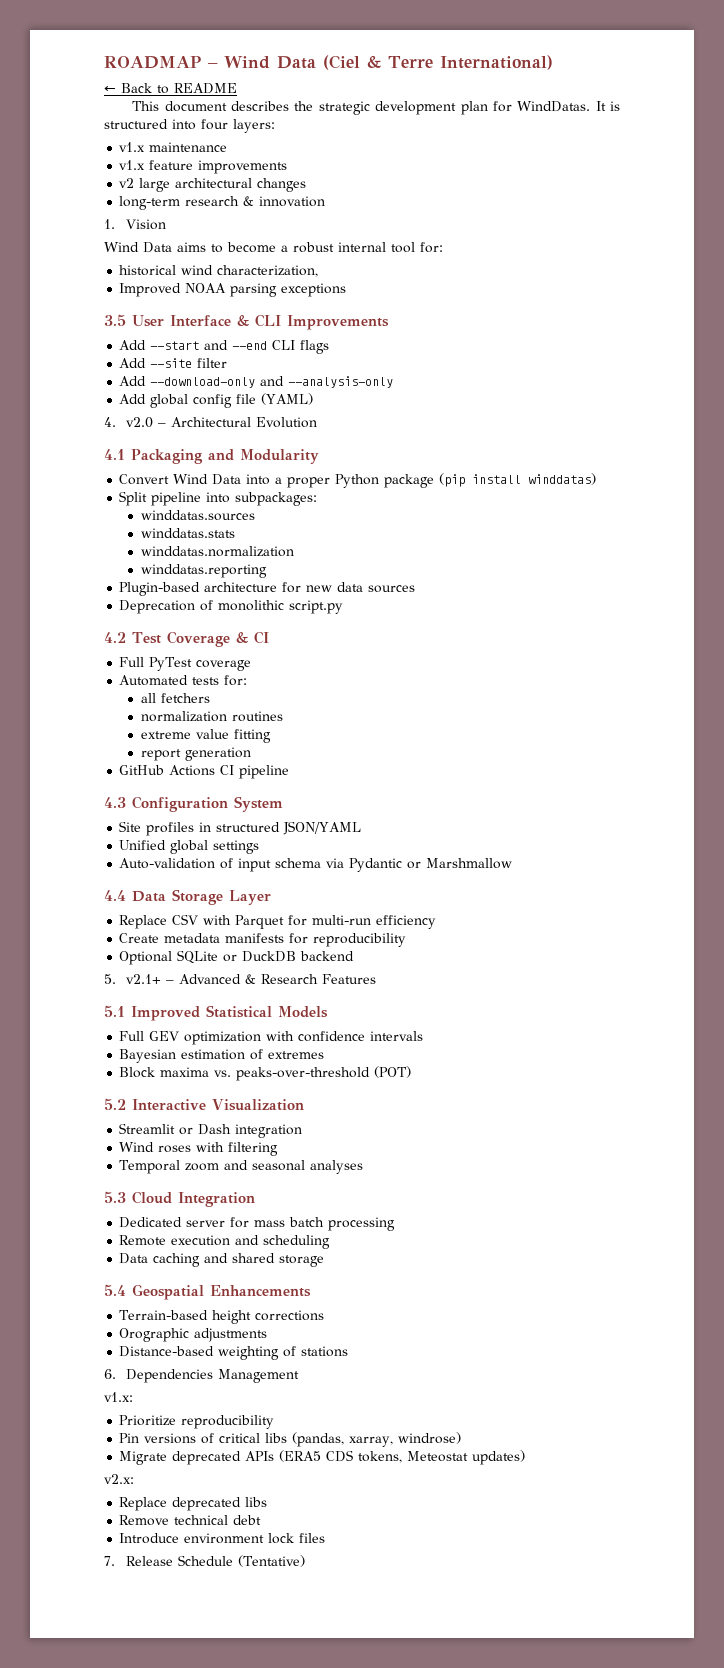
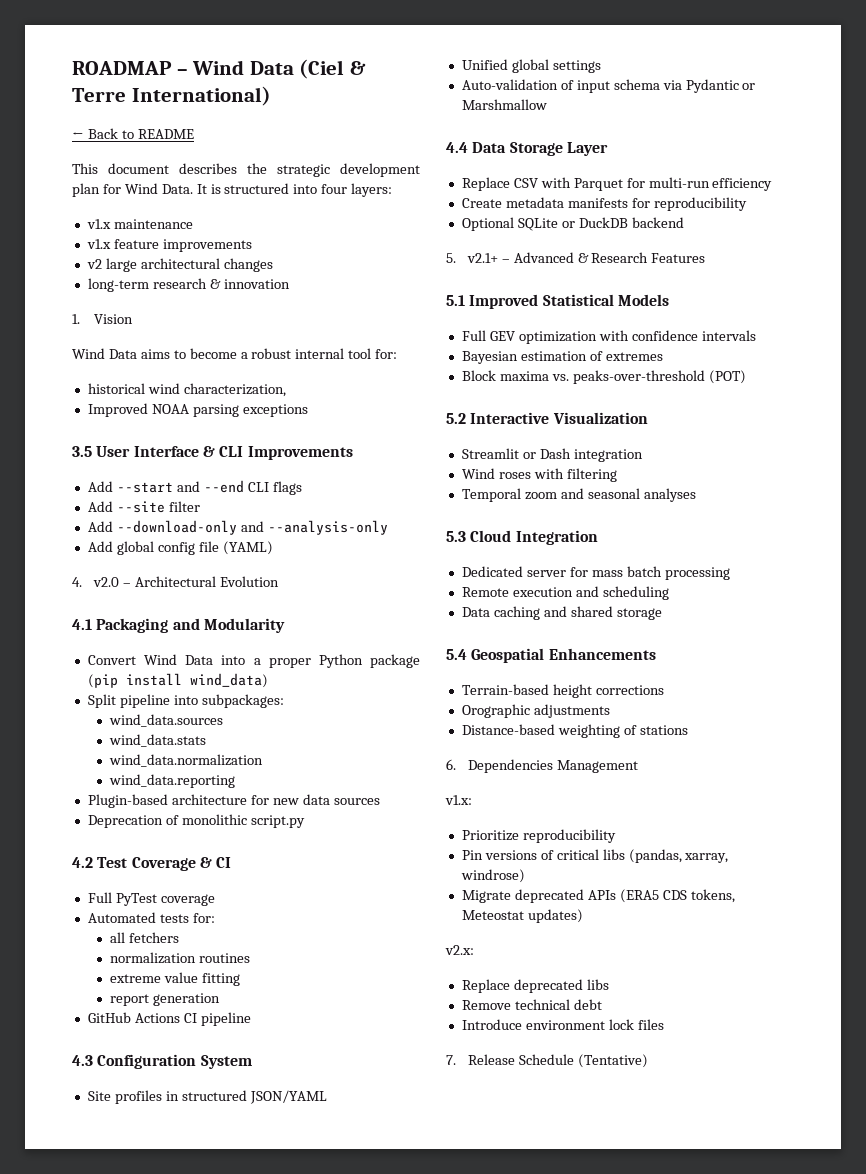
- This document describes the strategic development plan for WindDatas.
+ This document describes the strategic development plan for Wind Data.
- Convert Wind Data into a proper Python package (pip install winddatas)
+ Convert Wind Data into a proper Python package (pip install wind_data)
- winddatas.sources
- winddatas.stats
- winddatas.normalization
- winddatas.reporting
+ wind_data.sources
+ wind_data.stats
+ wind_data.normalization
+ wind_data.reporting

